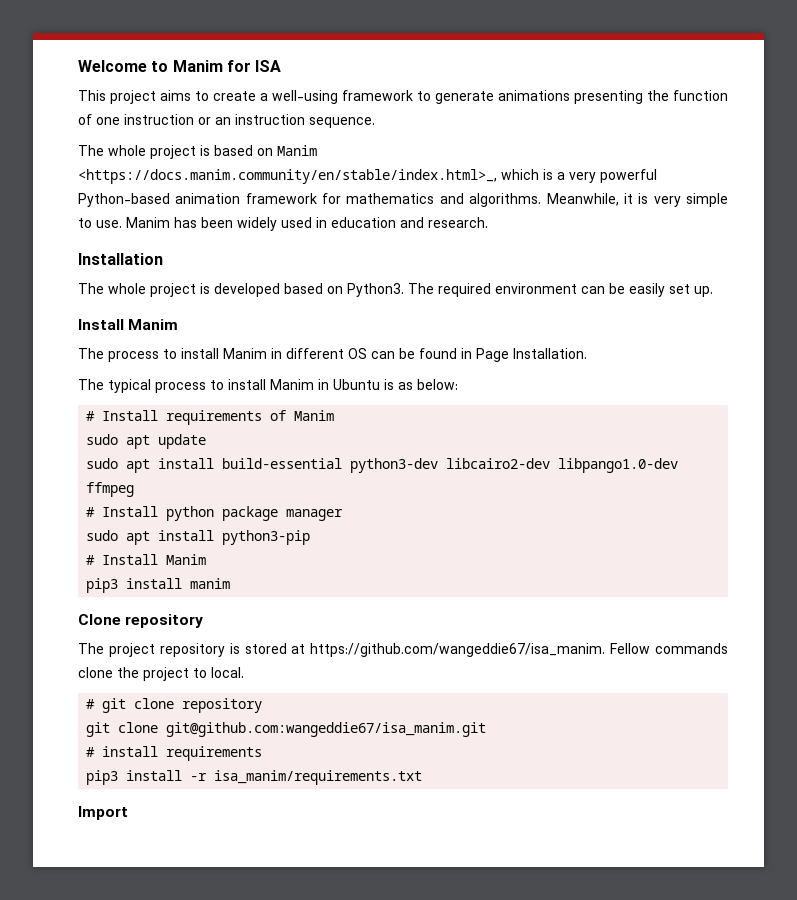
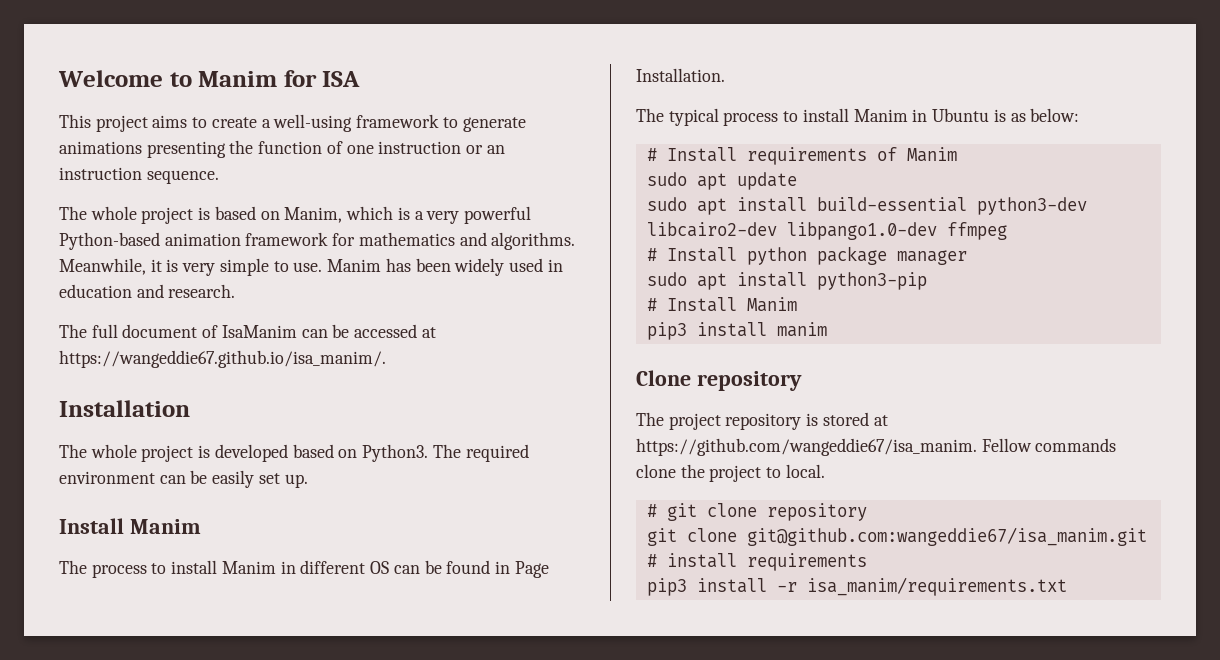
- The whole project is based on Manim <https://docs.manim.community/en/stable/index.html>_, which is a very powerful Python-based animation framework for mathematics and algorithms.
+ The whole project is based on Manim, which is a very powerful Python-based animation framework for mathematics and algorithms.
+ The full document of IsaManim can be accessed at https://wangeddie67.github.io/isa_manim/.
- Import

